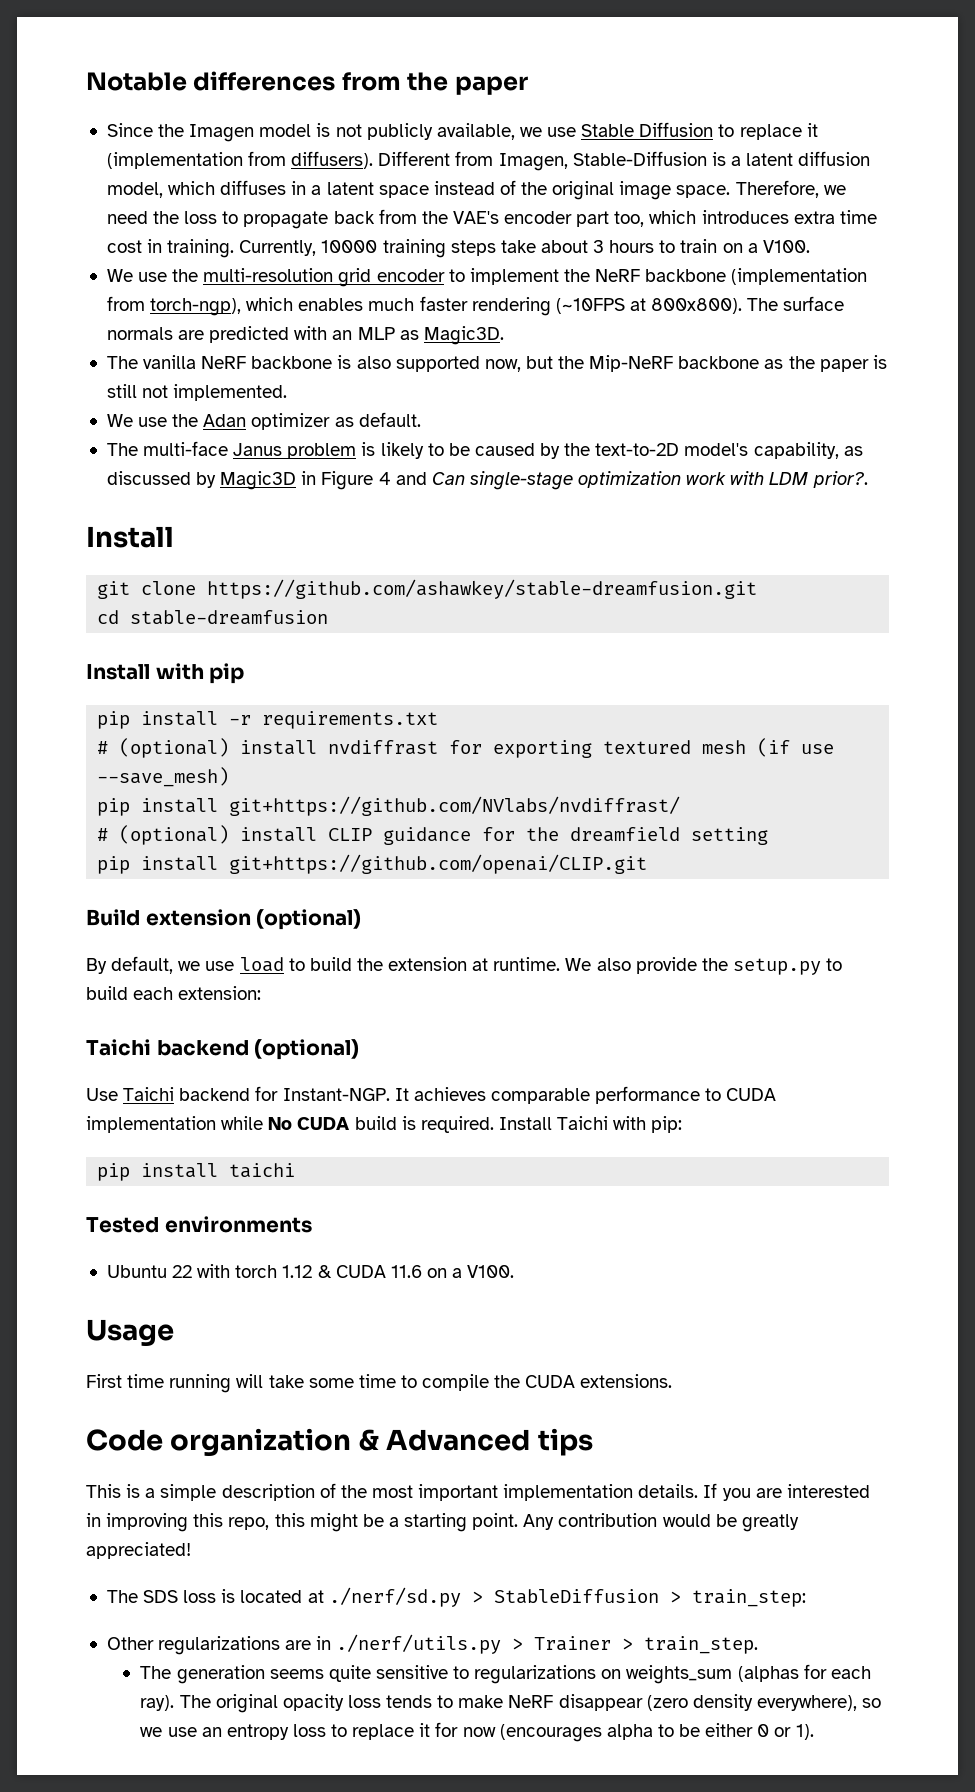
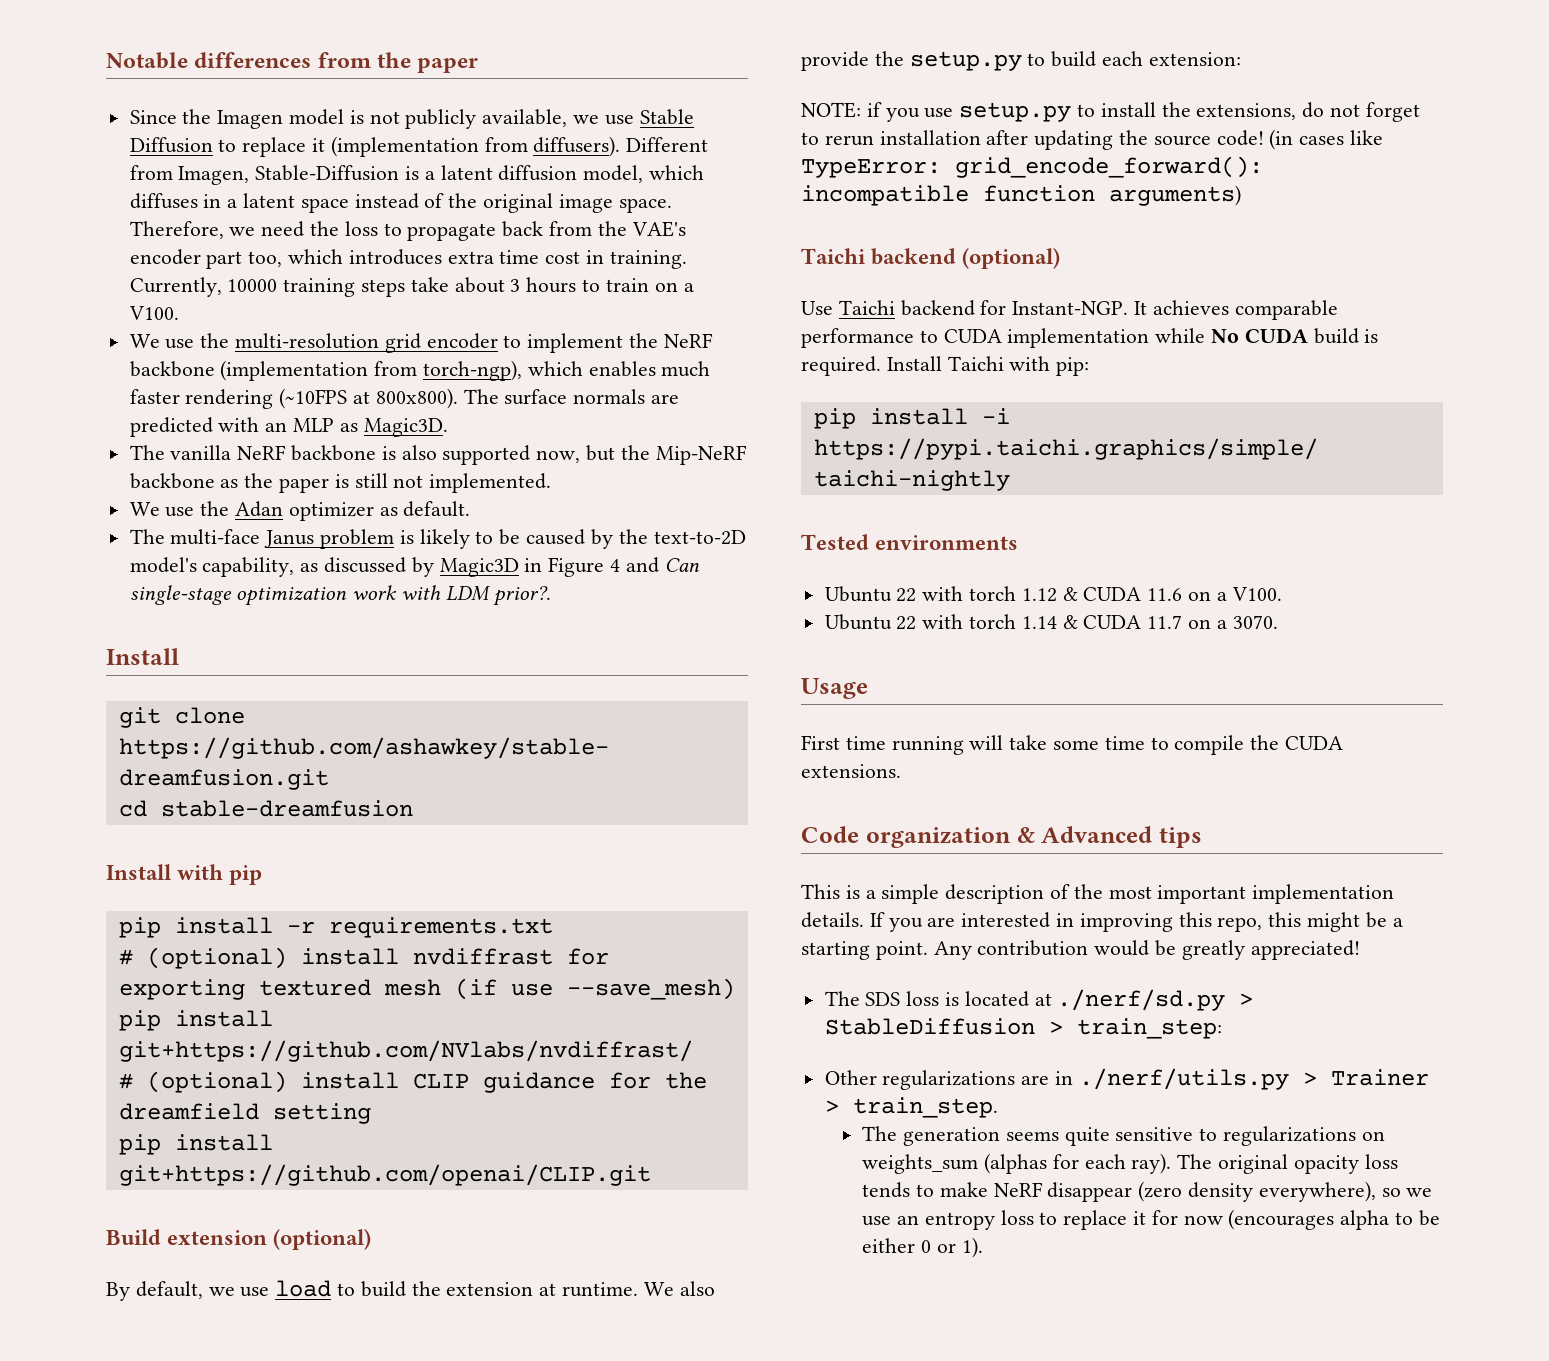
+ NOTE: if you use setup.py to install the extensions, do not forget to rerun installation after updating the source code! (in cases like TypeError: grid_encode_forward(): incompatible function arguments)
- pip install taichi
+ pip install -i https://pypi.taichi.graphics/simple/ taichi-nightly
+ Ubuntu 22 with torch 1.14 & CUDA 11.7 on a 3070.

